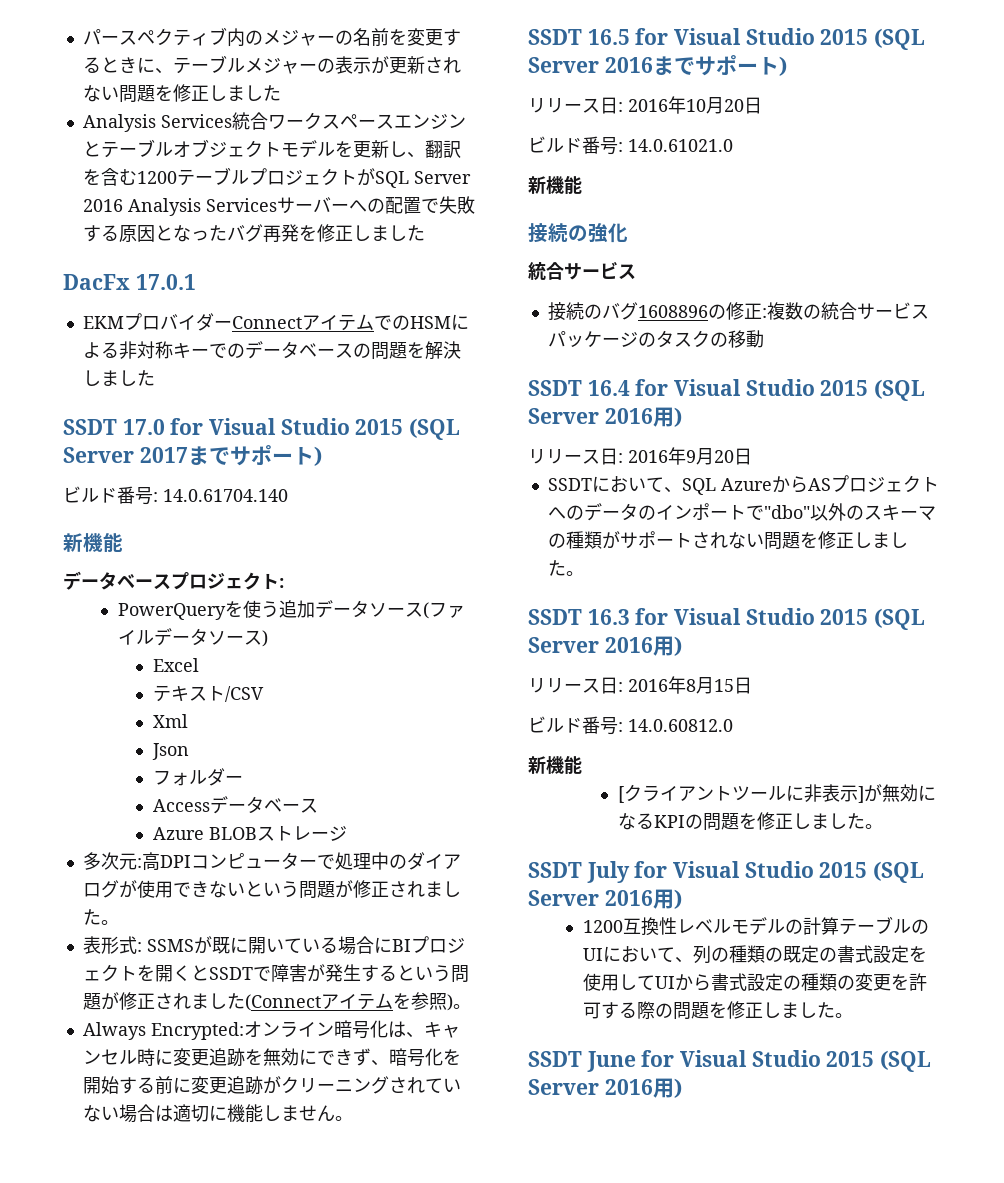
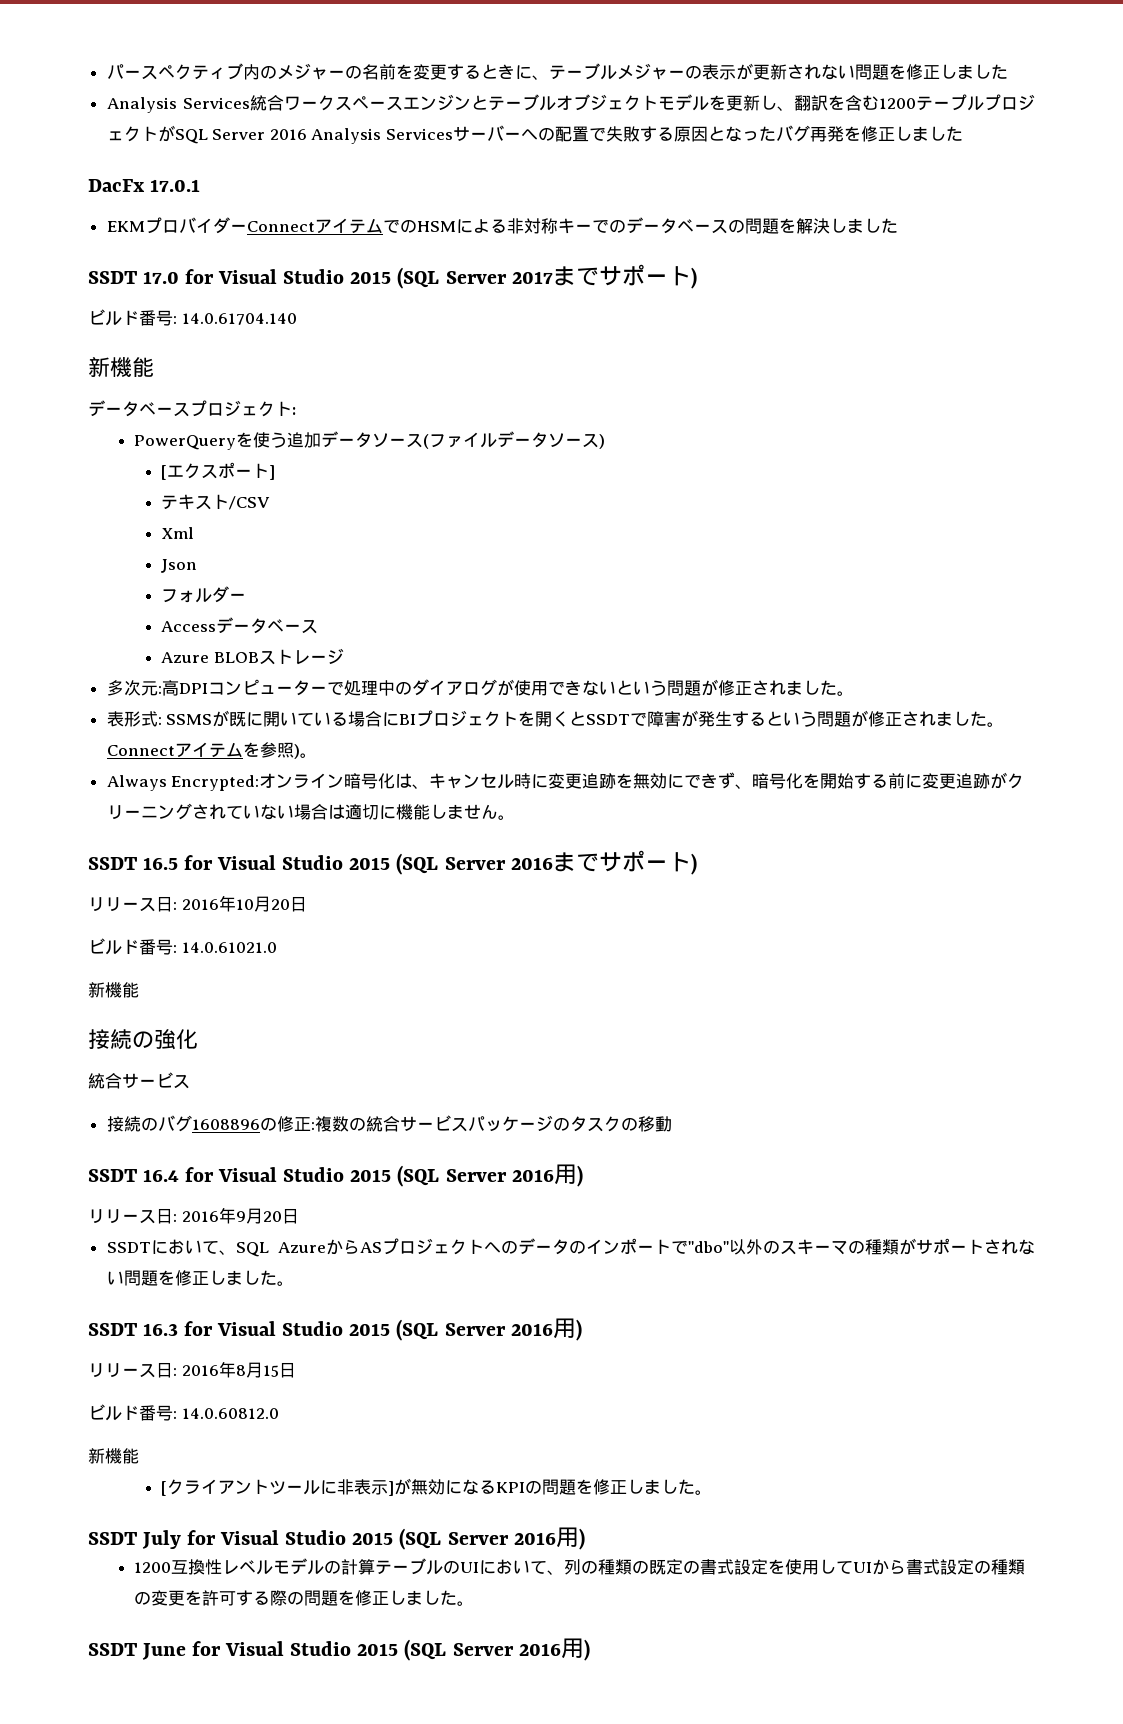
- Analysis Services統合ワークスペースエンジンとテーブルオブジェクトモデルを更新し、翻訳を含む1200テーブルプロジェクトがSQL Server 2016 Analysis Servicesサーバーへの配置で失敗する原因となったバグ再発を修正しました
+ Analysis Services統合ワークスペースエンジンとテーブルオブジェクトモデルを更新し、翻訳を含む1200テープルプロジェクトがSQL Server 2016 Analysis Servicesサーバーへの配置で失敗する原因となったバグ再発を修正しました
- Excel
+ [エクスポート]
- 表形式: SSMSが既に開いている場合にBIプロジェクトを開くとSSDTで障害が発生するという問題が修正されました(Connectアイテムを参照)。
+ 表形式: SSMSが既に開いている場合にBIプロジェクトを開くとSSDTで障害が発生するという問題が修正されました。Connectアイテムを参照)。

